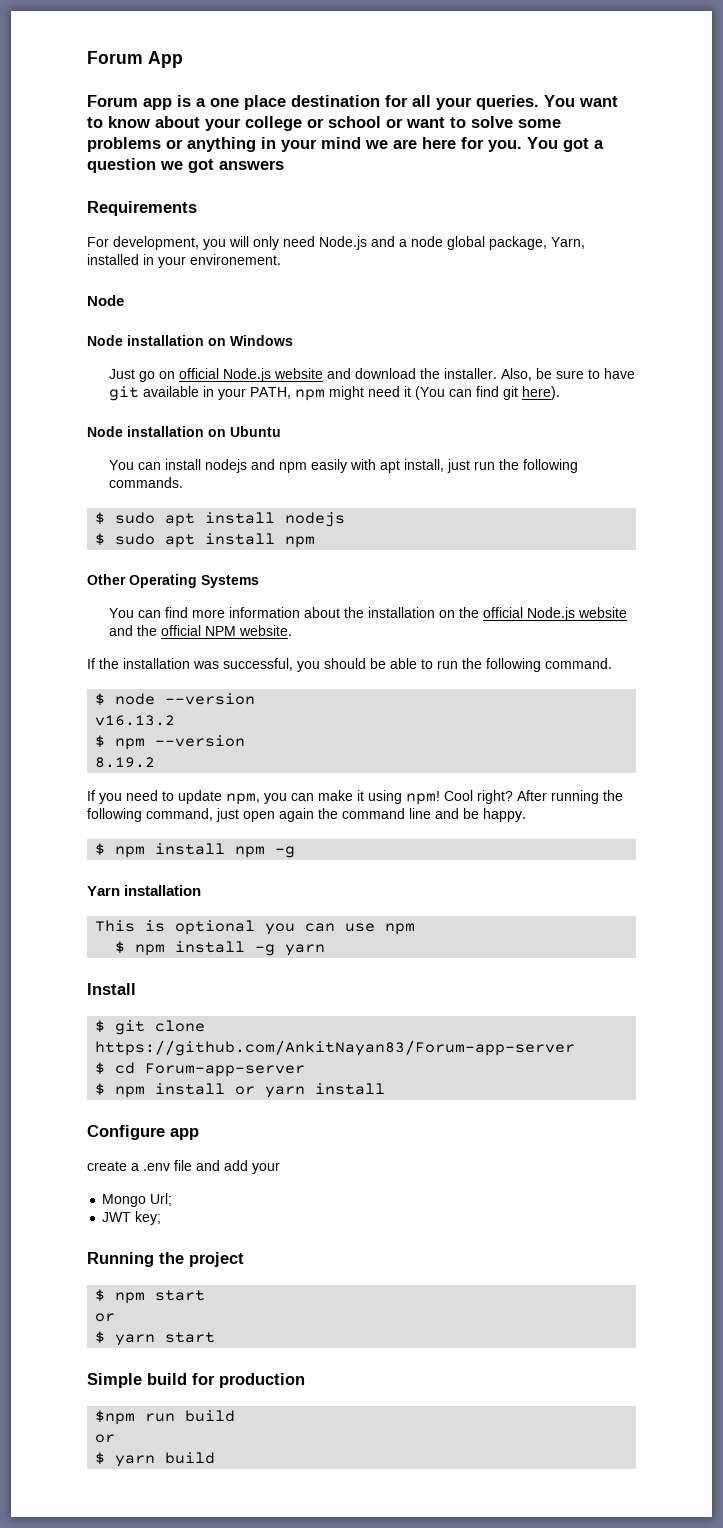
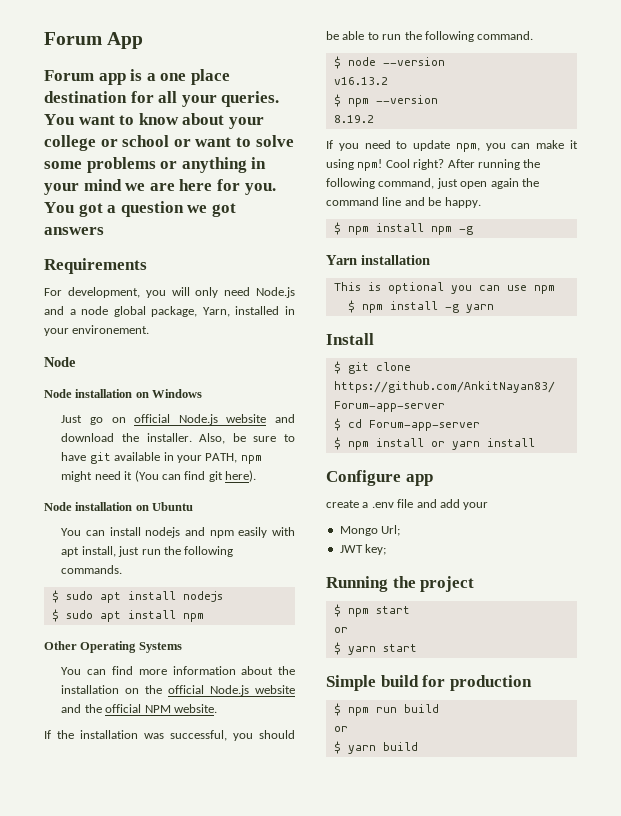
- $npm run build
+ $ npm run build

